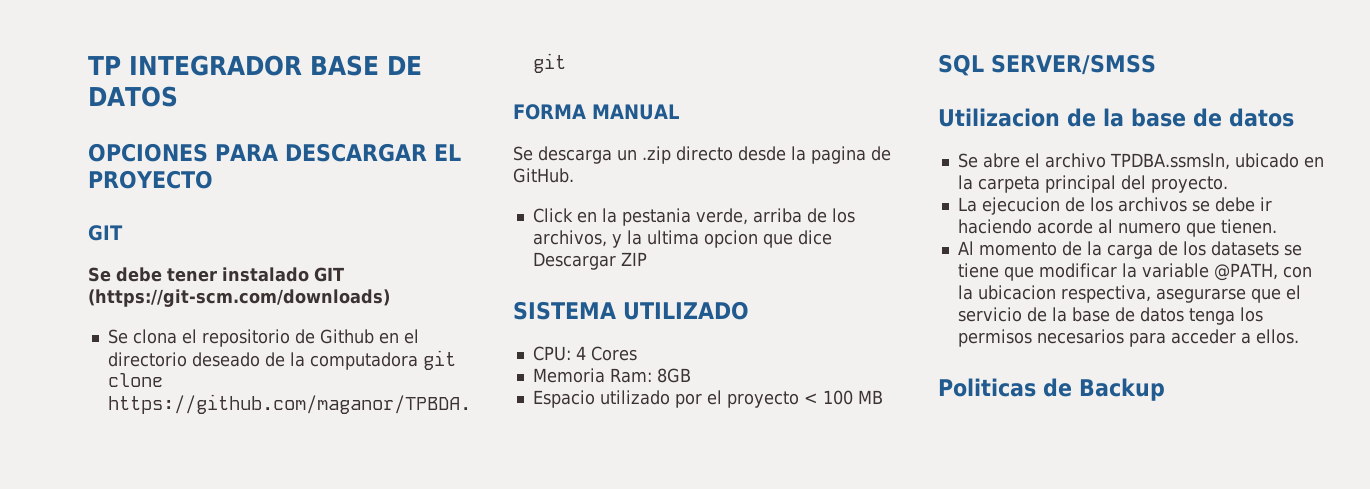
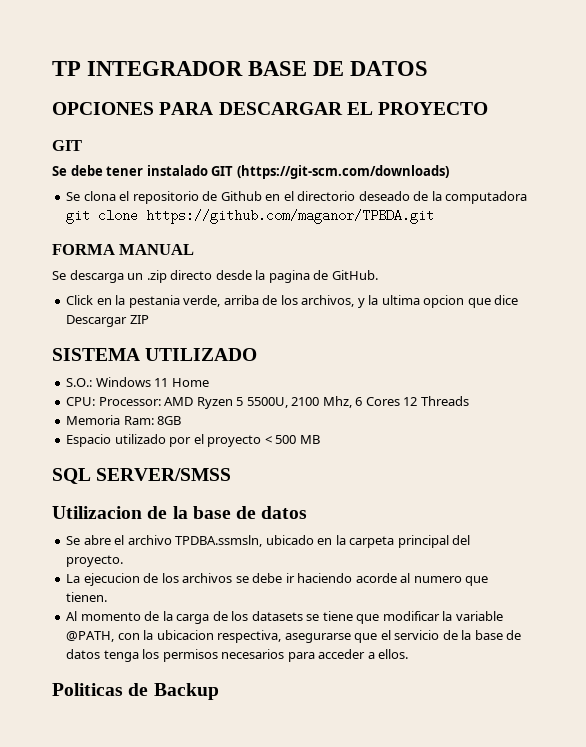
- CPU: 4 Cores
+ S.O.: Windows 11 Home
+ CPU: Processor: AMD Ryzen 5 5500U, 2100 Mhz, 6 Cores 12 Threads
- Espacio utilizado por el proyecto < 100 MB
+ Espacio utilizado por el proyecto < 500 MB

